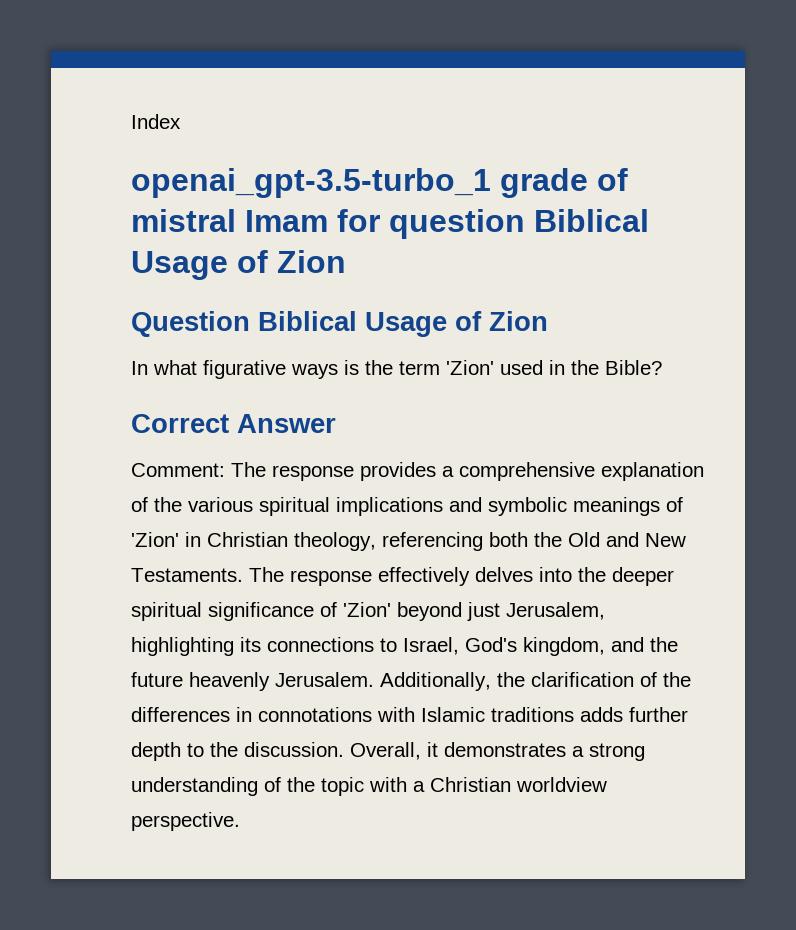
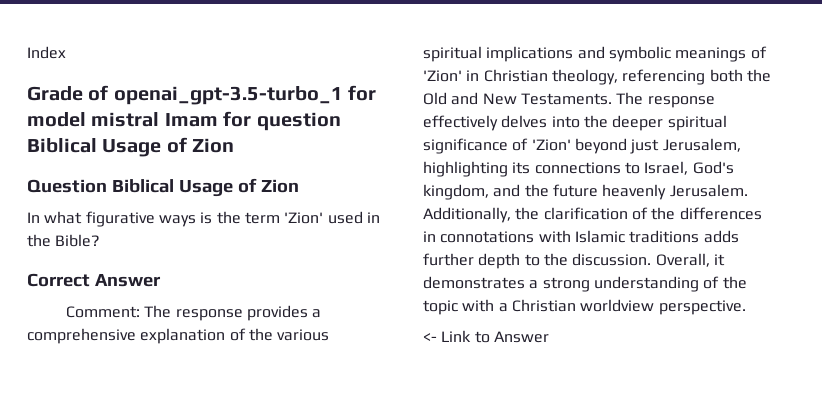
- openai_gpt-3.5-turbo_1 grade of mistral Imam for question Biblical Usage of Zion
+ Grade of openai_gpt-3.5-turbo_1 for model mistral Imam for question Biblical Usage of Zion
+ <- Link to Answer

